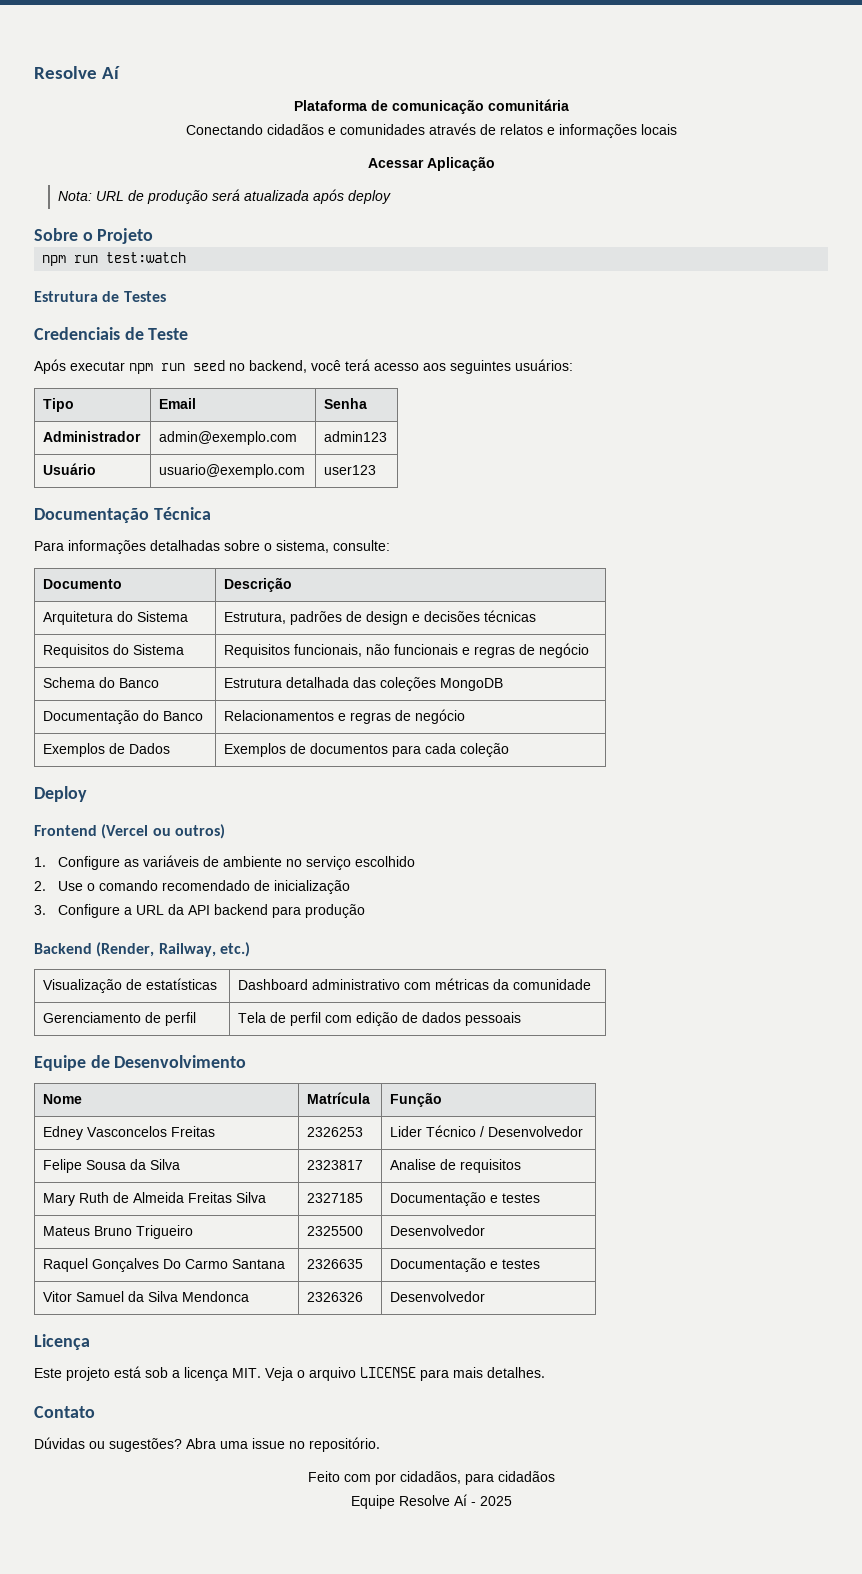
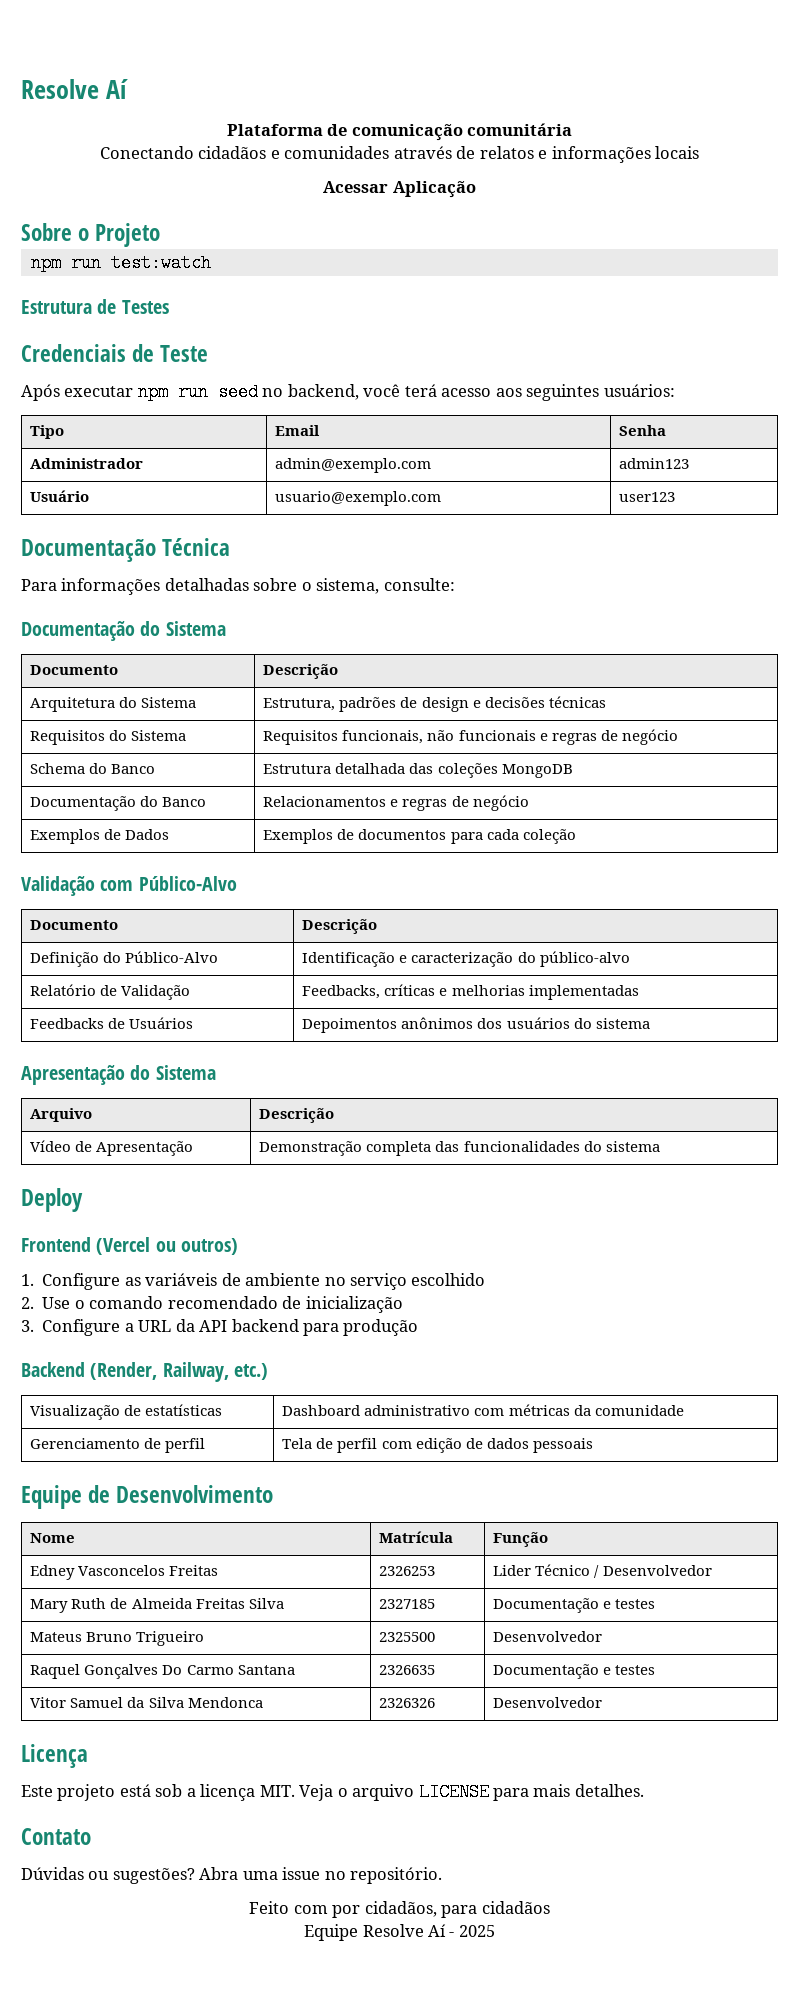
- Nota: URL de produção será atualizada após deploy
+ Documentação do Sistema
+ Validação com Público-Alvo
+ Documento | Descrição
+ Definição do Público-Alvo | Identificação e caracterização do público-alvo
+ Relatório de Validação | Feedbacks, críticas e melhorias implementadas
+ Feedbacks de Usuários | Depoimentos anônimos dos usuários do sistema
+ Apresentação do Sistema
+ Arquivo | Descrição
+ Vídeo de Apresentação | Demonstração completa das funcionalidades do sistema
- Felipe Sousa da Silva | 2323817 | Analise de requisitos

